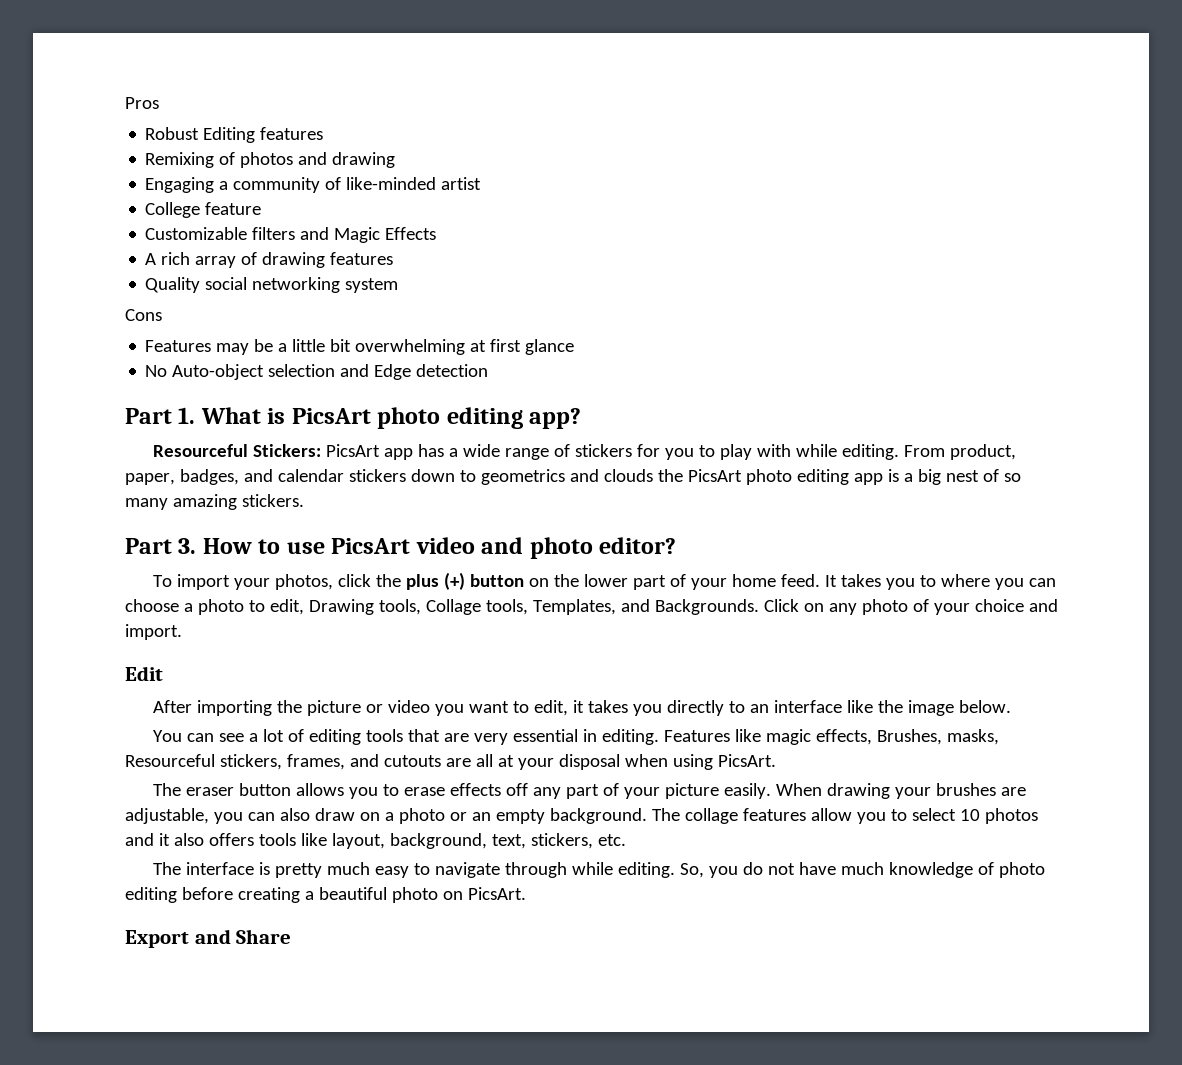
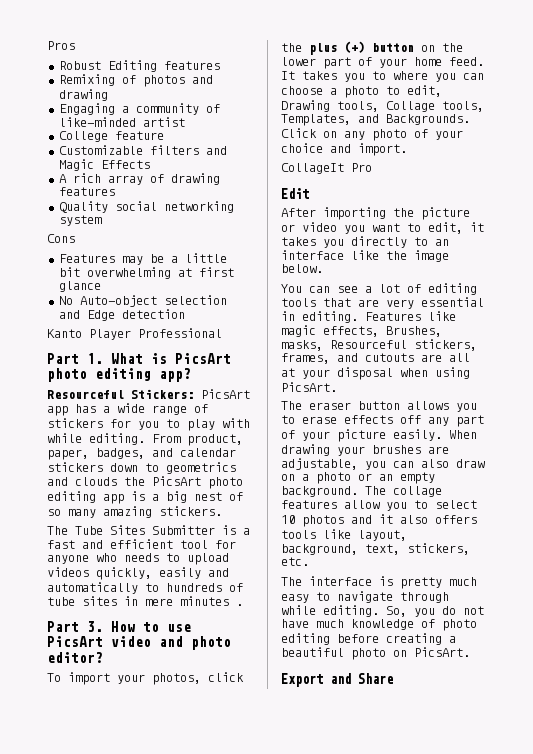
+ Kanto Player Professional
+ The Tube Sites Submitter is a fast and efficient tool for anyone who needs to upload videos quickly, easily and automatically to hundreds of tube sites in mere minutes .
+ CollageIt Pro

